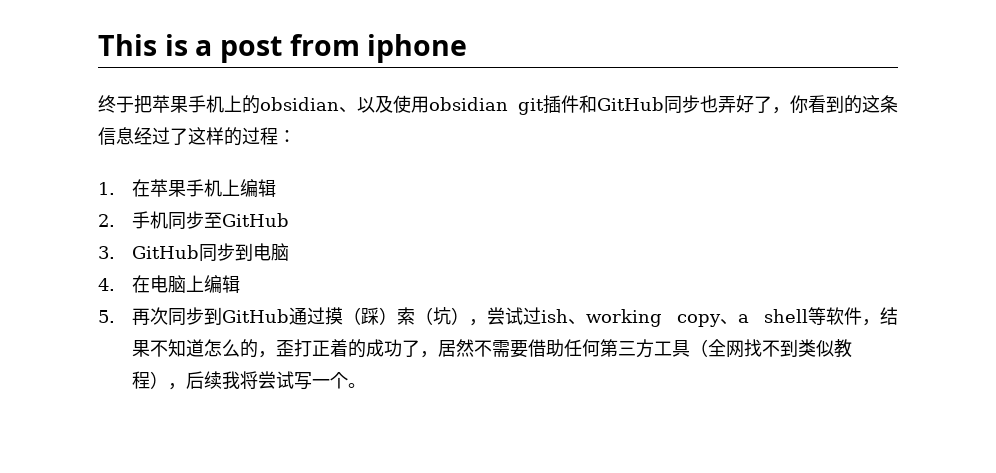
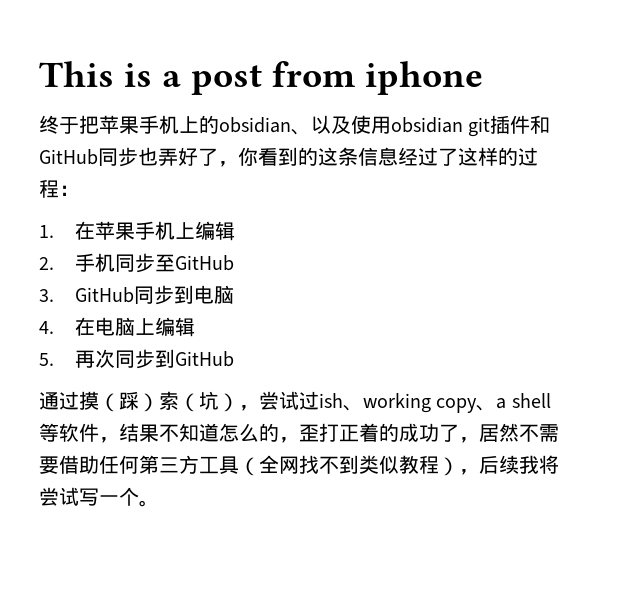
- 5.再次同步到GitHub通过摸（踩）索（坑），尝试过ish、working copy、a shell等软件，结果不知道怎么的，歪打正着的成功了，居然不需要借助任何第三方工具（全网找不到类似教程），后续我将尝试写一个。
+ 5.再次同步到GitHub
+ 通过摸（踩）索（坑），尝试过ish、working copy、a shell等软件，结果不知道怎么的，歪打正着的成功了，居然不需要借助任何第三方工具（全网找不到类似教程），后续我将尝试写一个。

